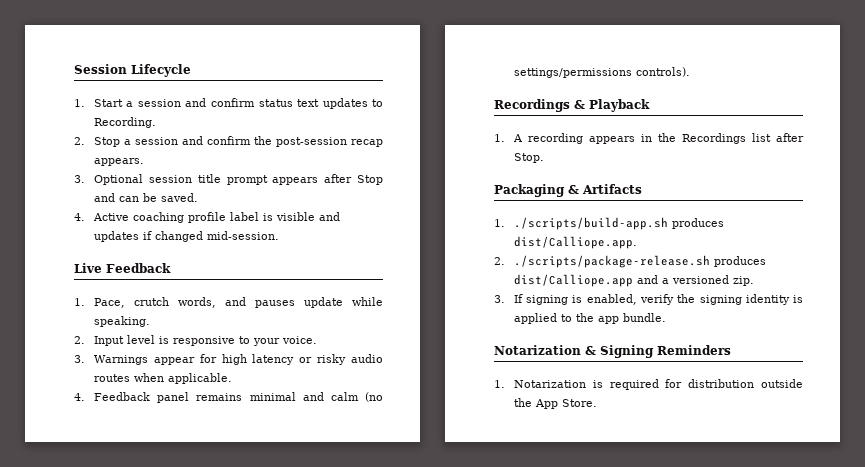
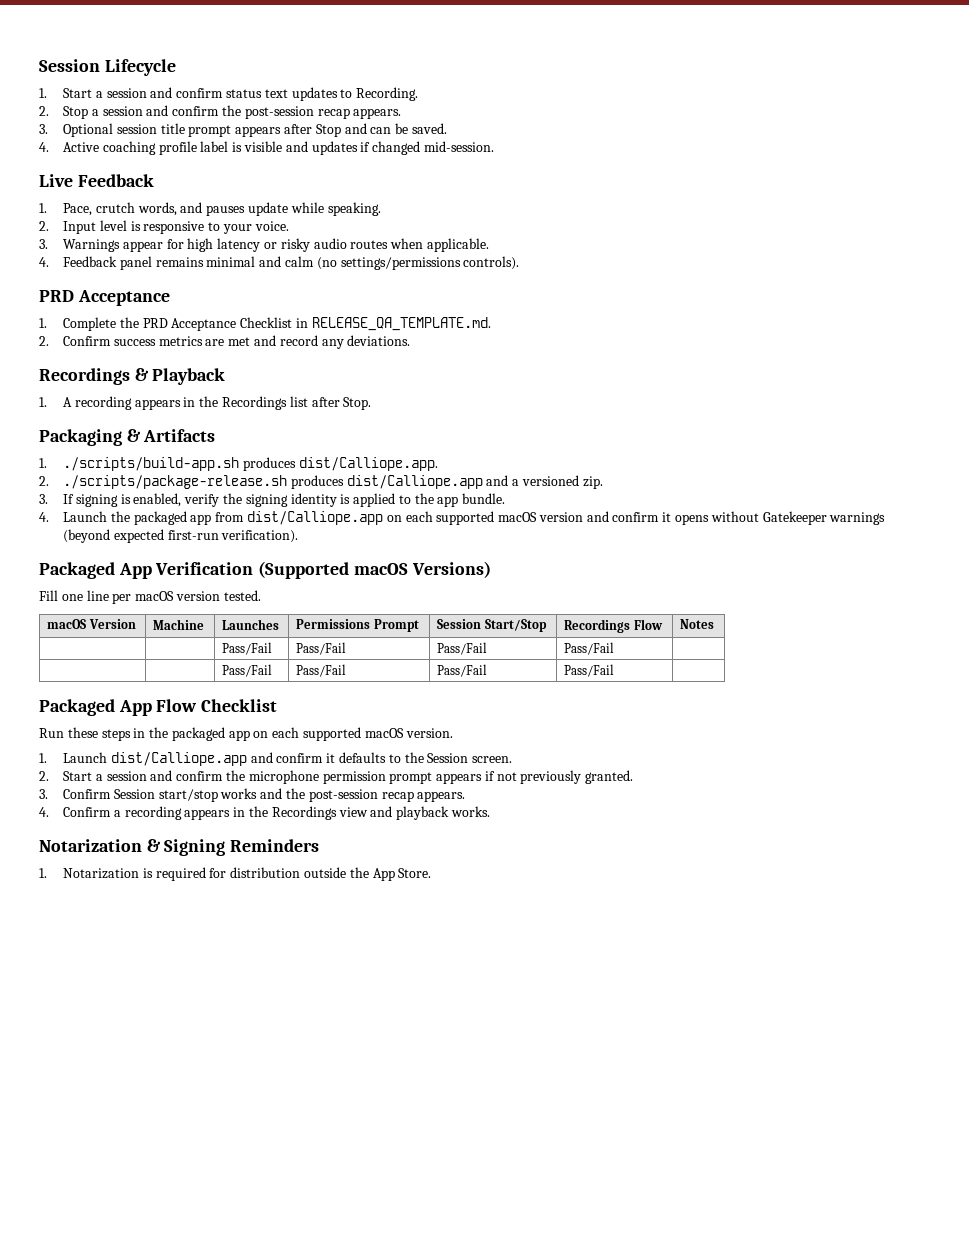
  4. Feedback panel remains minimal and calm (no settings/permissions controls).
+ PRD Acceptance
+ 1. Complete the PRD Acceptance Checklist in RELEASE_QA_TEMPLATE.md.
+ 2. Confirm success metrics are met and record any deviations.
+ 4. Launch the packaged app from dist/Calliope.app on each supported macOS version and confirm it opens without Gatekeeper warnings (beyond expected first-run verification).
+ Packaged App Verification (Supported macOS Versions)
+ Fill one line per macOS version tested.
+ macOS Version | Machine | Launches | Permissions Prompt | Session Start/Stop | Recordings Flow | Notes
+ | | Pass/Fail | Pass/Fail | Pass/Fail | Pass/Fail |
+ | | Pass/Fail | Pass/Fail | Pass/Fail | Pass/Fail |
+ Packaged App Flow Checklist
+ Run these steps in the packaged app on each supported macOS version.
+ 1. Launch dist/Calliope.app and confirm it defaults to the Session screen.
+ 2. Start a session and confirm the microphone permission prompt appears if not previously granted.
+ 3. Confirm Session start/stop works and the post-session recap appears.
+ 4. Confirm a recording appears in the Recordings view and playback works.

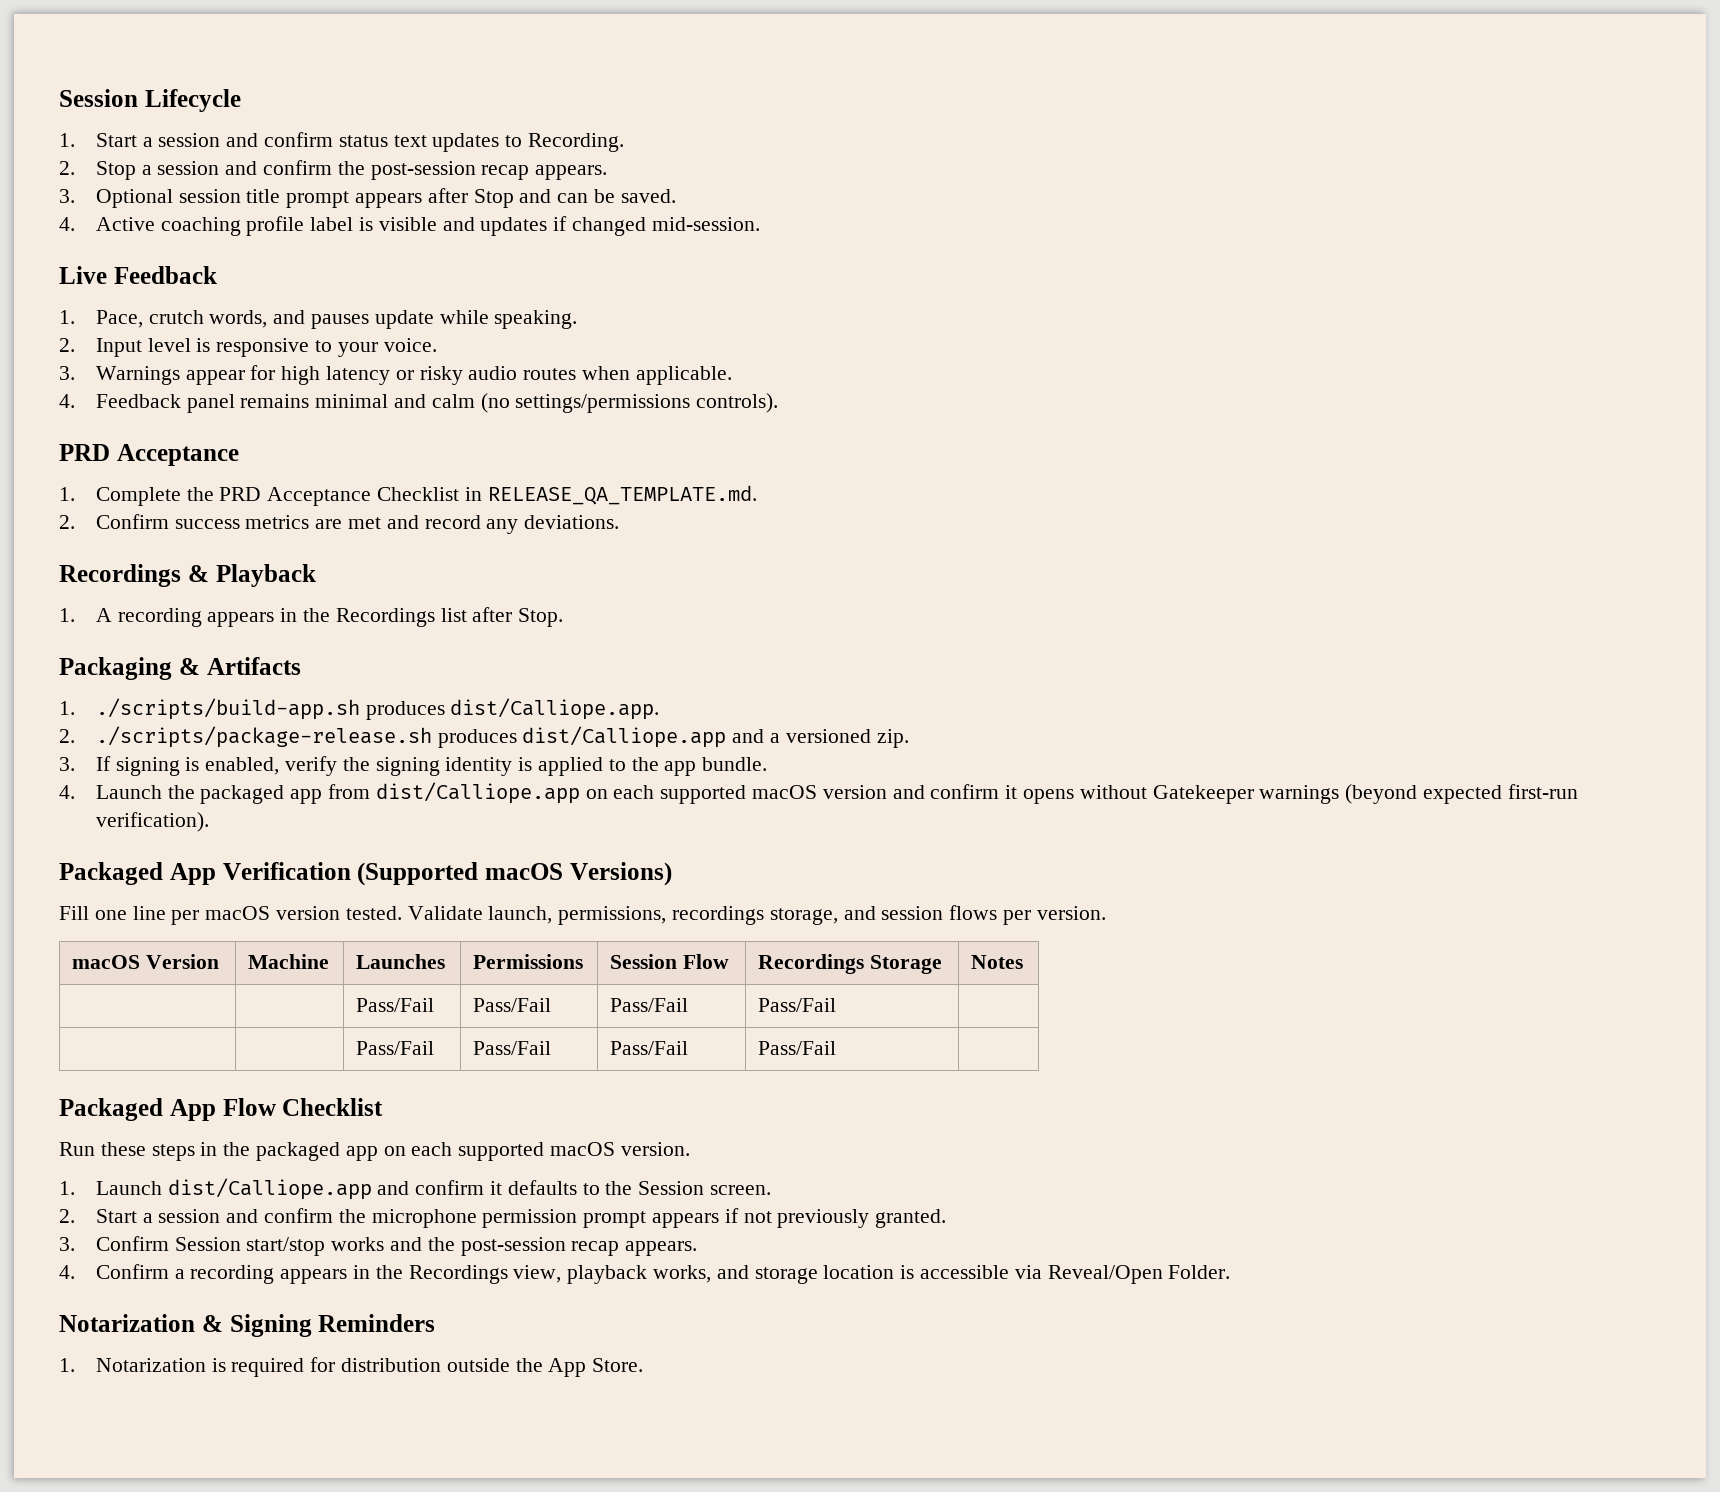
+ Validate launch, permissions, recordings storage, and session flows per version.
- macOS Version | Machine | Launches | Permissions Prompt | Session Start/Stop | Recordings Flow | Notes
+ macOS Version | Machine | Launches | Permissions | Session Flow | Recordings Storage | Notes
- 4. Confirm a recording appears in the Recordings view and playback works.
+ 4. Confirm a recording appears in the Recordings view, playback works, and storage location is accessible via Reveal/Open Folder.

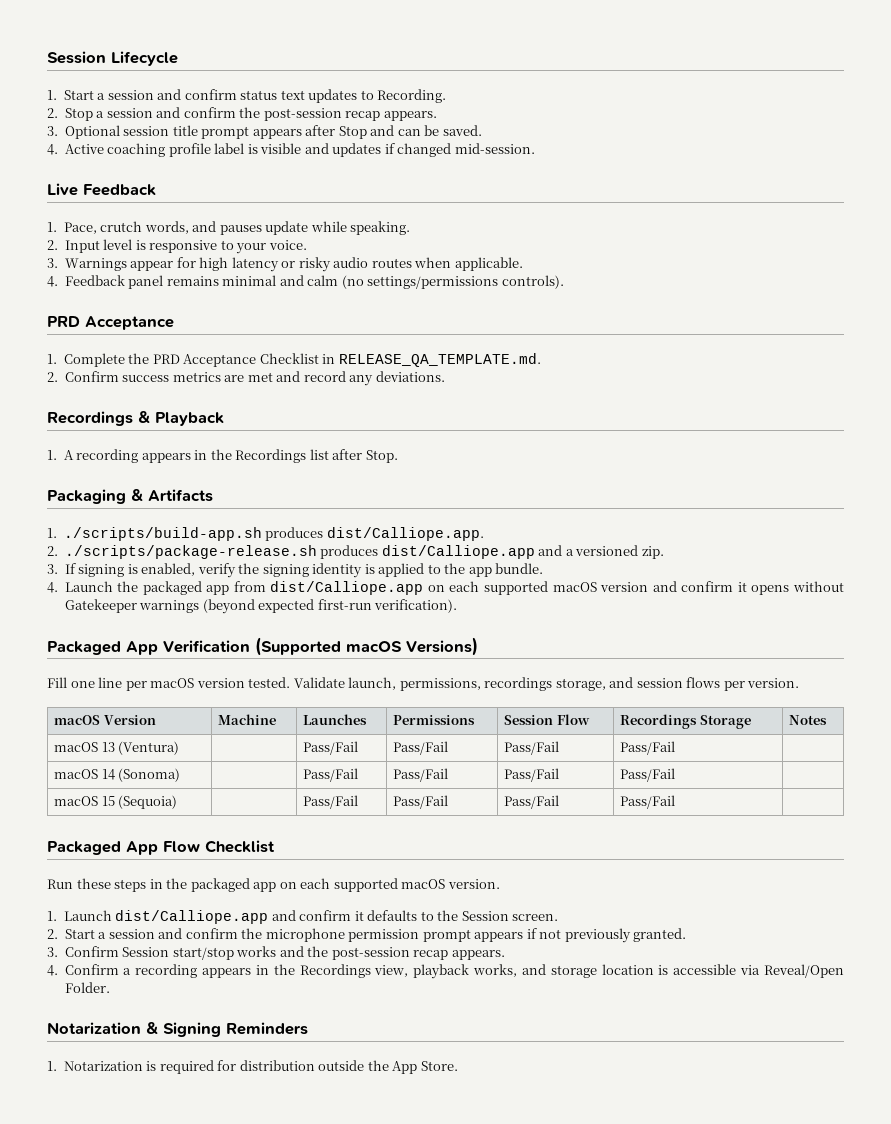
  macOS Version | Machine | Launches | Permissions | Session Flow | Recordings Storage | Notes
- | | Pass/Fail | Pass/Fail | Pass/Fail | Pass/Fail |
- | | Pass/Fail | Pass/Fail | Pass/Fail | Pass/Fail |
+ macOS 13 (Ventura) | | Pass/Fail | Pass/Fail | Pass/Fail | Pass/Fail |
+ macOS 14 (Sonoma) | | Pass/Fail | Pass/Fail | Pass/Fail | Pass/Fail |
+ macOS 15 (Sequoia) | | Pass/Fail | Pass/Fail | Pass/Fail | Pass/Fail |

